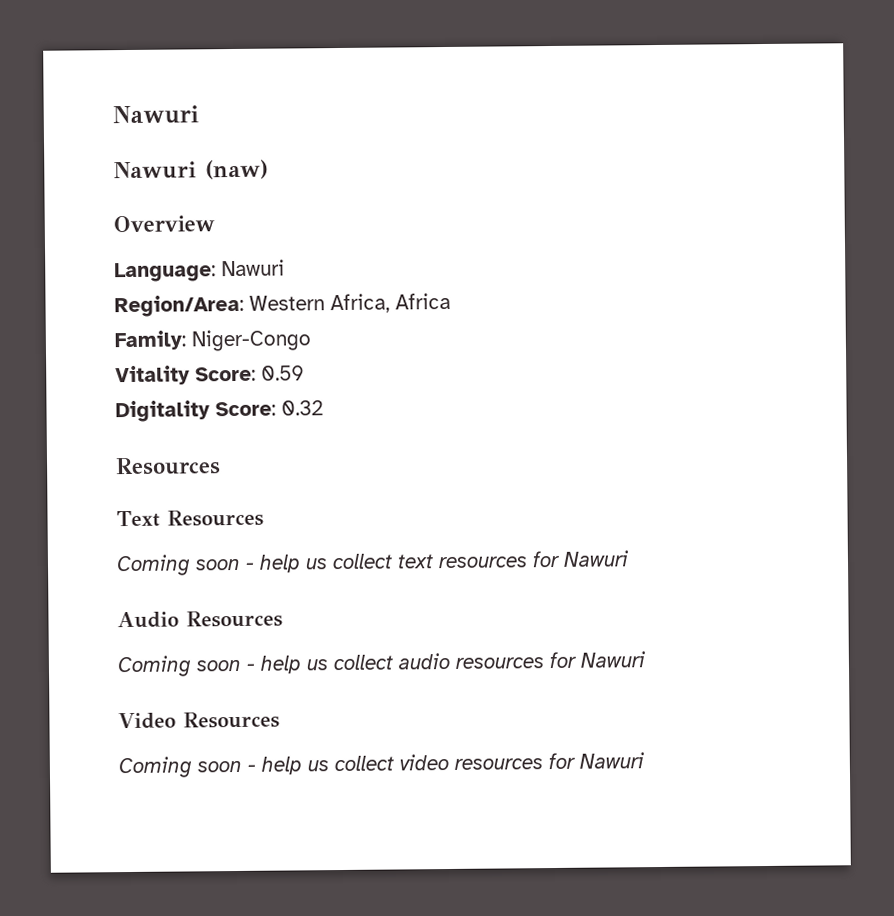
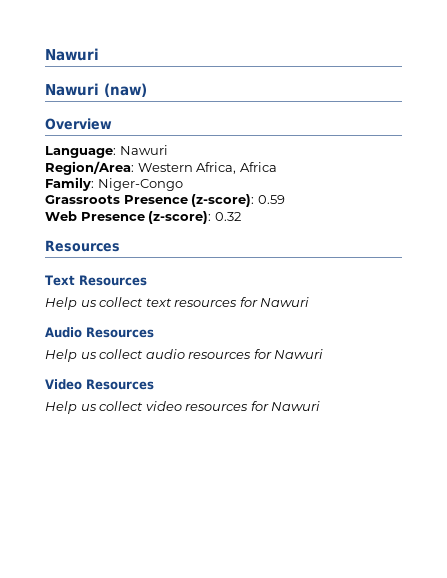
- Vitality Score: 0.59
- Digitality Score: 0.32
+ Grassroots Presence (z-score): 0.59
+ Web Presence (z-score): 0.32
- Coming soon - help us collect text resources for Nawuri
+ Help us collect text resources for Nawuri
- Coming soon - help us collect audio resources for Nawuri
+ Help us collect audio resources for Nawuri
- Coming soon - help us collect video resources for Nawuri
+ Help us collect video resources for Nawuri

